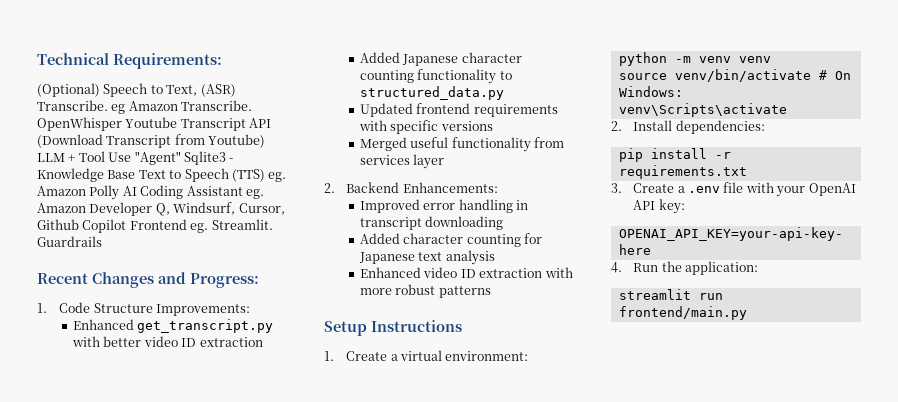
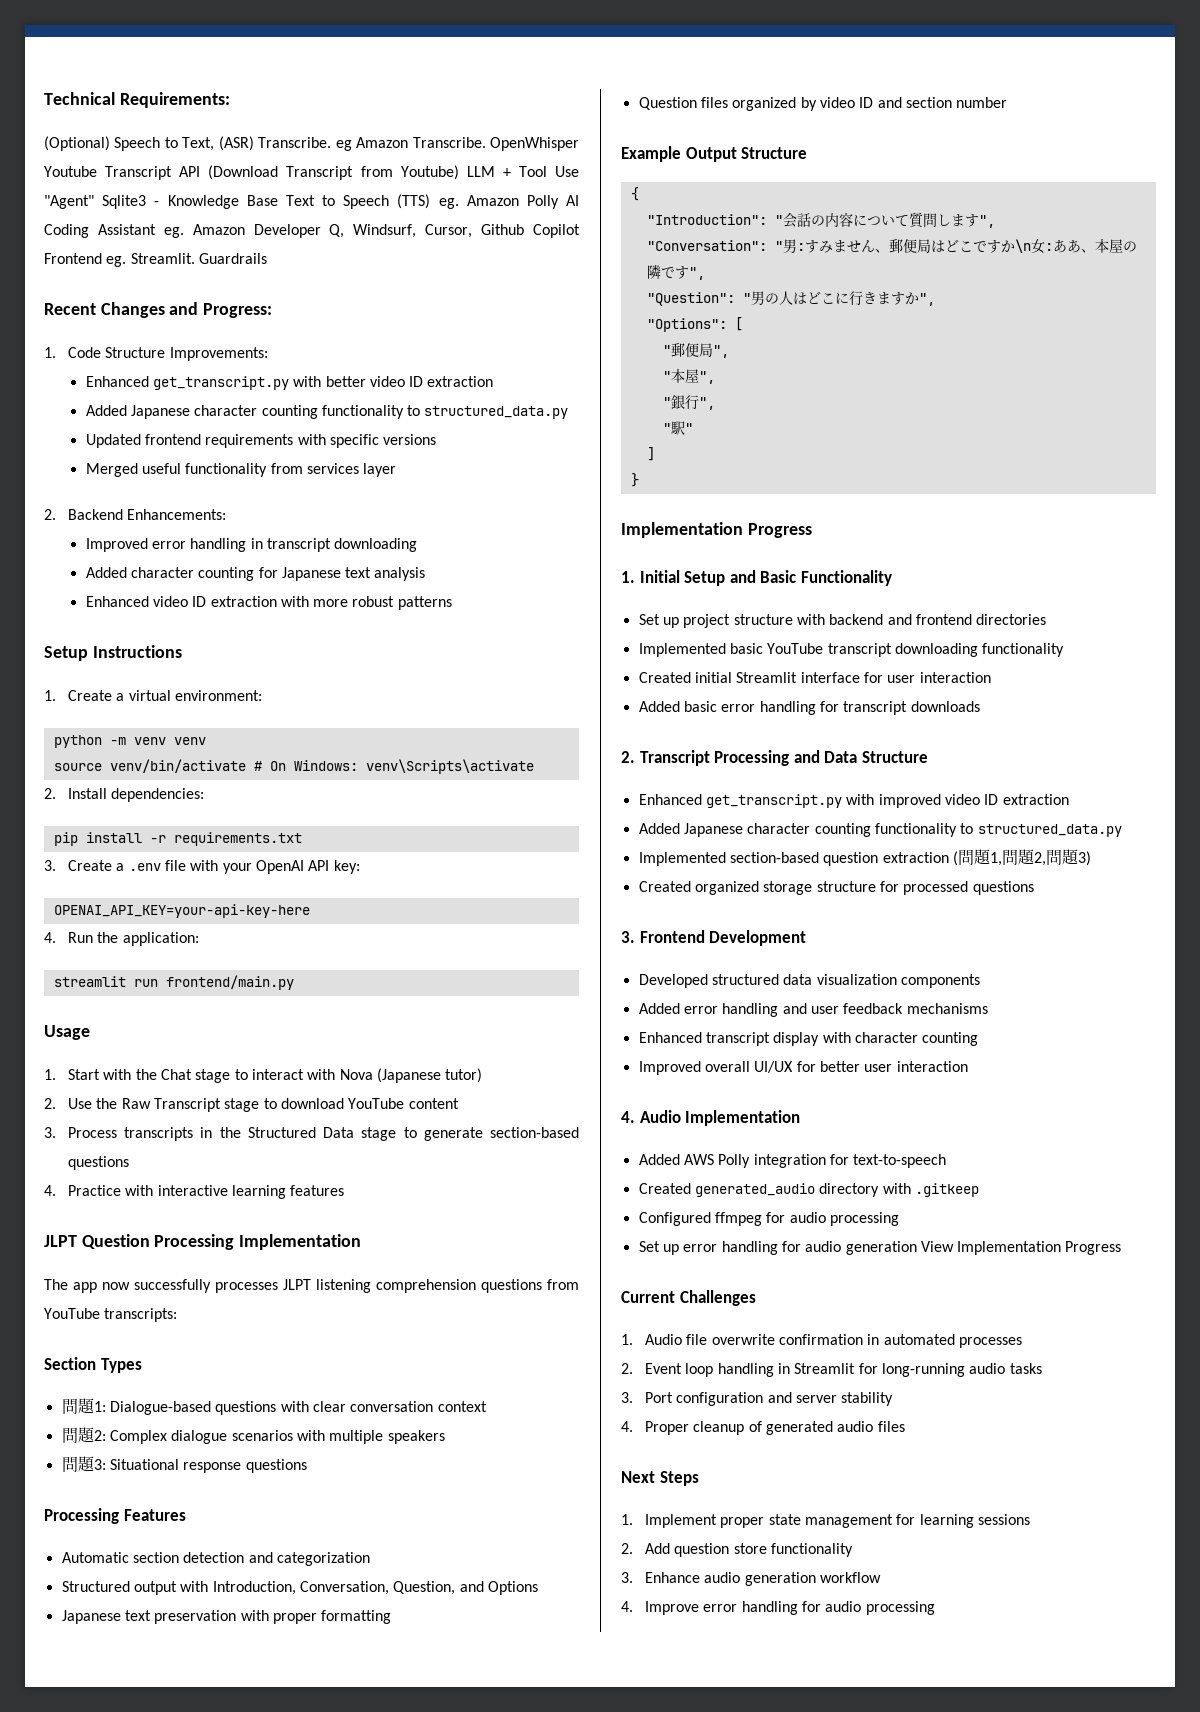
+ Usage
+ 1. Start with the Chat stage to interact with Nova (Japanese tutor)
+ 2. Use the Raw Transcript stage to download YouTube content
+ 3. Process transcripts in the Structured Data stage to generate section-based questions
+ 4. Practice with interactive learning features
+ JLPT Question Processing Implementation
+ The app now successfully processes JLPT listening comprehension questions from YouTube transcripts:
+ Section Types
+ 問題1: Dialogue-based questions with clear conversation context
+ 問題2: Complex dialogue scenarios with multiple speakers
+ 問題3: Situational response questions
+ Processing Features
+ Automatic section detection and categorization
+ Structured output with Introduction, Conversation, Question, and Options
+ Japanese text preservation with proper formatting
+ Question files organized by video ID and section number
+ Example Output Structure
+ {
+ "Introduction": "会話の内容について質問します",
+ "Conversation": "男:すみません、郵便局はどこですか\n女:ああ、本屋の隣です",
+ "Question": "男の人はどこに行きますか",
+ "Options": [
+ "郵便局",
+ "本屋",
+ "銀行",
+ "駅"
+ ]
+ }
+ Implementation Progress
+ 1. Initial Setup and Basic Functionality
+ Set up project structure with backend and frontend directories
+ Implemented basic YouTube transcript downloading functionality
+ Created initial Streamlit interface for user interaction
+ Added basic error handling for transcript downloads
+ 2. Transcript Processing and Data Structure
+ Enhanced get_transcript.py with improved video ID extraction
+ Added Japanese character counting functionality to structured_data.py
+ Implemented section-based question extraction (問題1,問題2,問題3)
+ Created organized storage structure for processed questions
+ 3. Frontend Development
+ Developed structured data visualization components
+ Added error handling and user feedback mechanisms
+ Enhanced transcript display with character counting
+ Improved overall UI/UX for better user interaction
+ 4. Audio Implementation
+ Added AWS Polly integration for text-to-speech
+ Created generated_audio directory with .gitkeep
+ Configured ffmpeg for audio processing
+ Set up error handling for audio generation View Implementation Progress
+ Current Challenges
+ 1. Audio file overwrite confirmation in automated processes
+ 2. Event loop handling in Streamlit for long-running audio tasks
+ 3. Port configuration and server stability
+ 4. Proper cleanup of generated audio files
+ Next Steps
+ 1. Implement proper state management for learning sessions
+ 2. Add question store functionality
+ 3. Enhance audio generation workflow
+ 4. Improve error handling for audio processing

